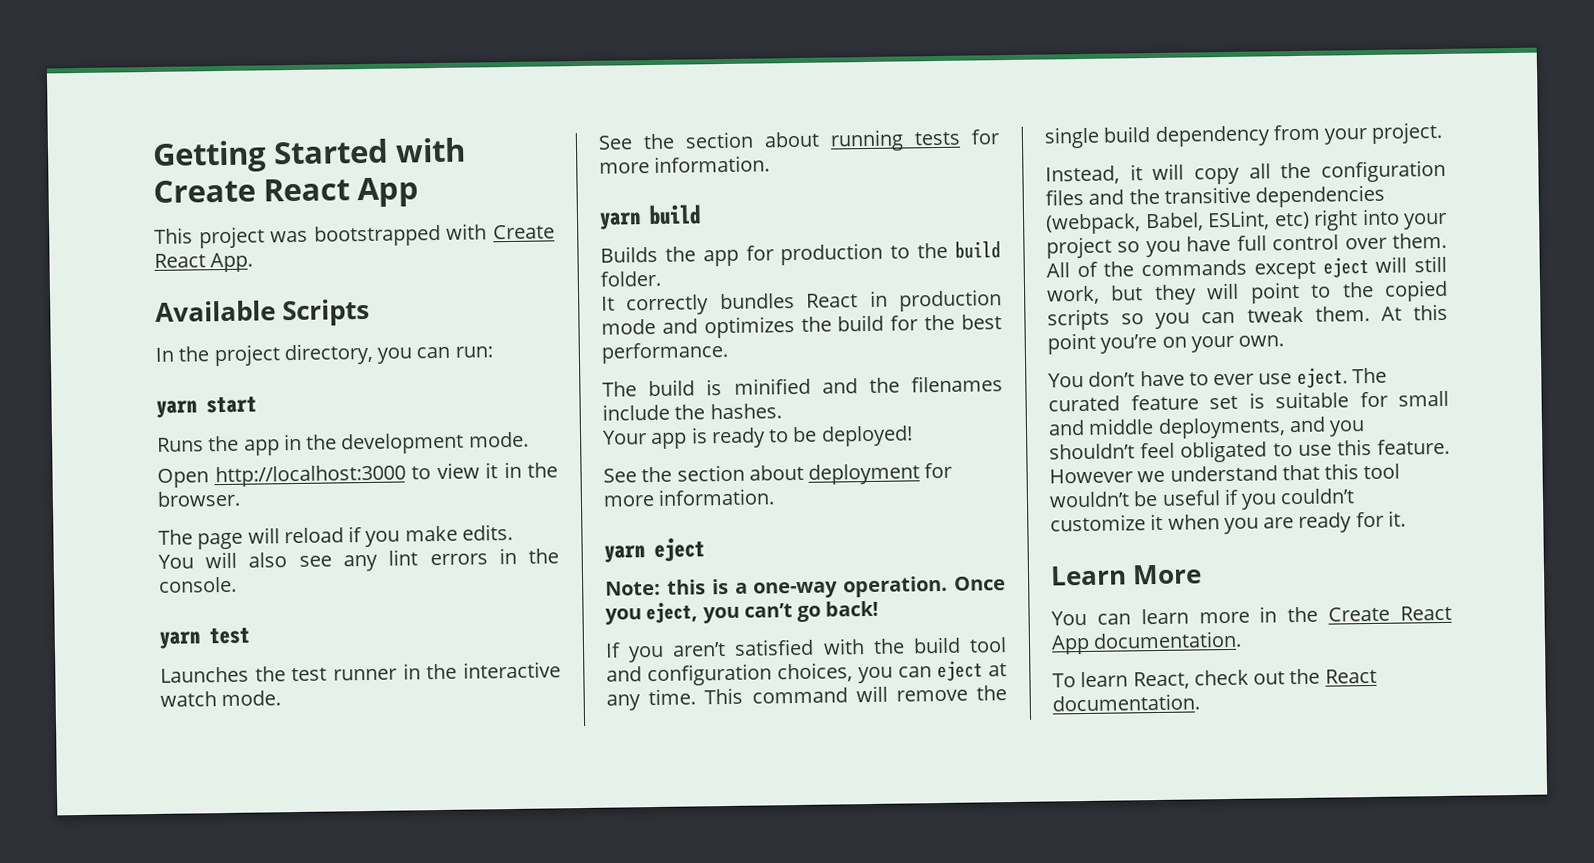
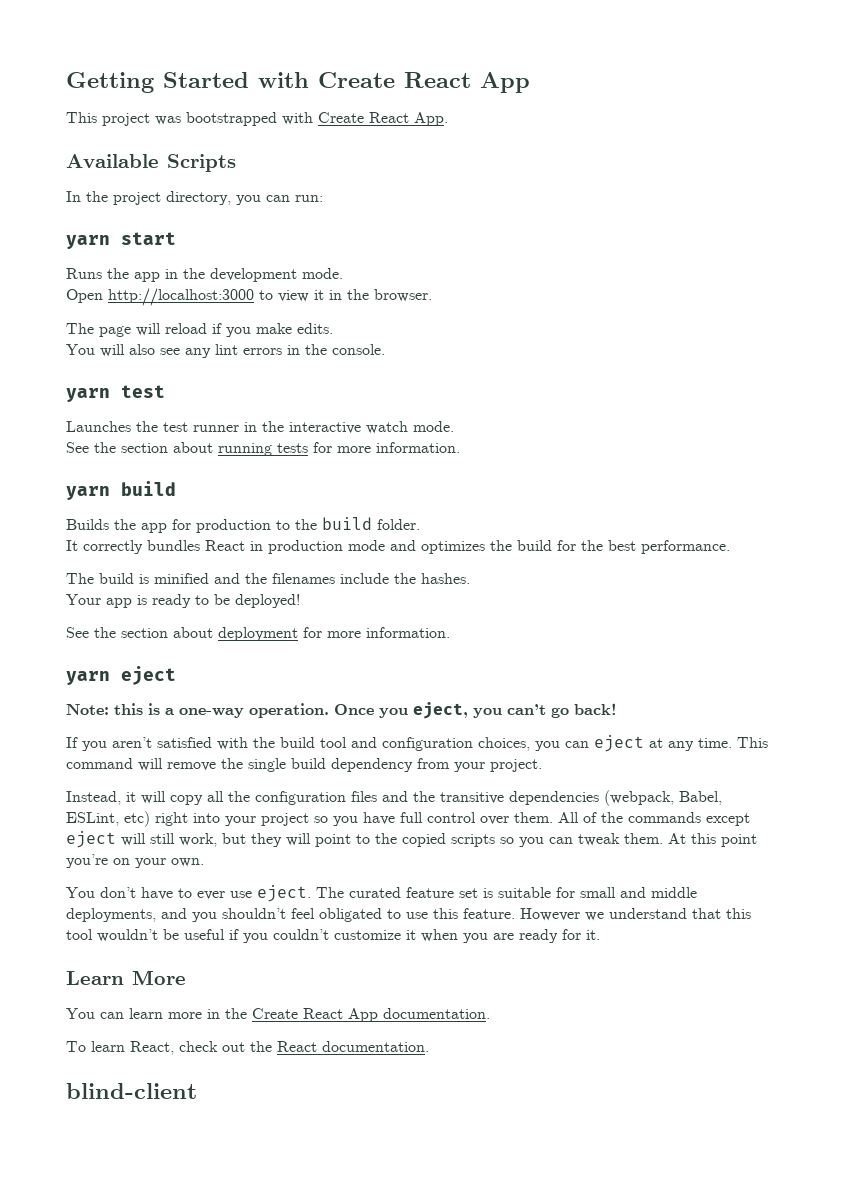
+ blind-client

